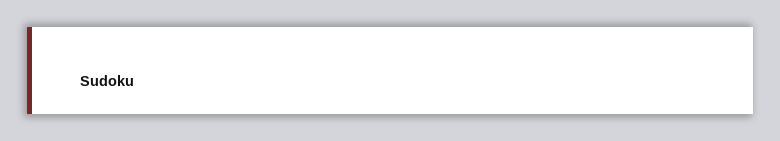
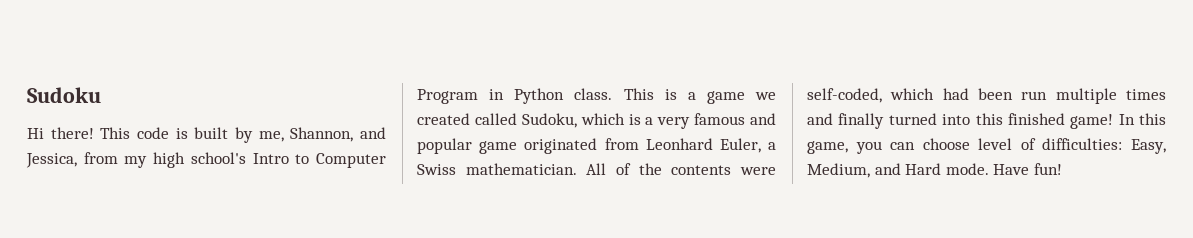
+ Hi there! This code is built by me, Shannon, and Jessica, from my high school's Intro to Computer Program in Python class. This is a game we created called Sudoku, which is a very famous and popular game originated from Leonhard Euler, a Swiss mathematician. All of the contents were self-coded, which had been run multiple times and finally turned into this finished game! In this game, you can choose level of difficulties: Easy, Medium, and Hard mode. Have fun!

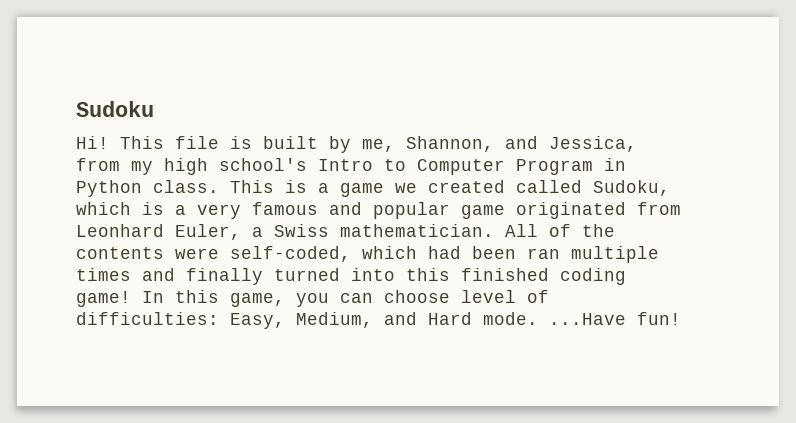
- Hi there! This code is built by me, Shannon, and Jessica, from my high school's Intro to Computer Program in Python class.
+ Hi! This file is built by me, Shannon, and Jessica, from my high school's Intro to Computer Program in Python class.
- All of the contents were self-coded, which had been run multiple times and finally turned into this finished game!
+ All of the contents were self-coded, which had been ran multiple times and finally turned into this finished coding game!
- In this game, you can choose level of difficulties: Easy, Medium, and Hard mode. Have fun!
+ In this game, you can choose level of difficulties: Easy, Medium, and Hard mode. ...Have fun!

